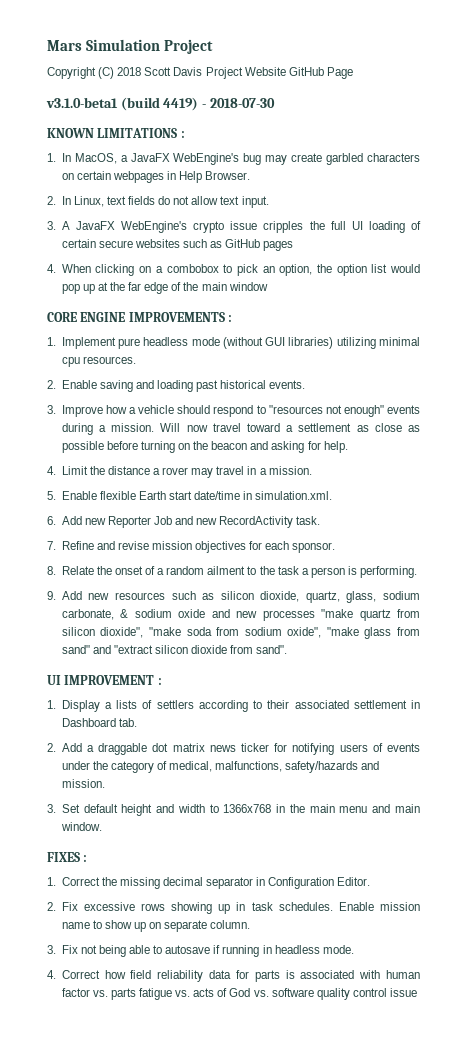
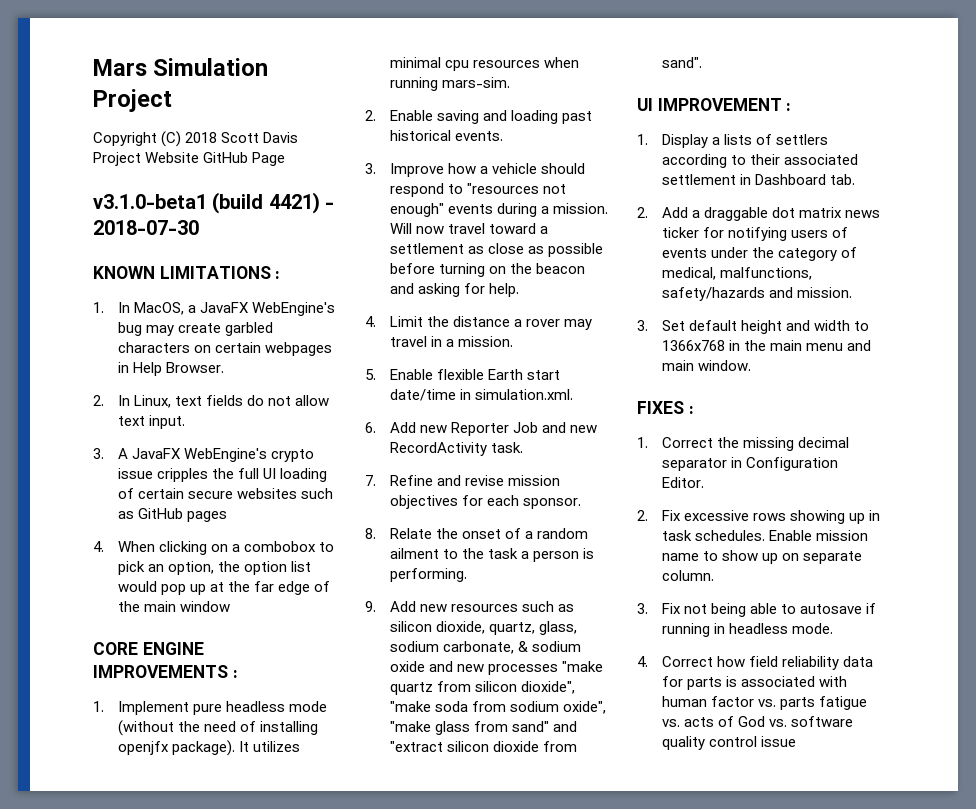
- v3.1.0-beta1 (build 4419) - 2018-07-30
+ v3.1.0-beta1 (build 4421) - 2018-07-30
- 1. Implement pure headless mode (without GUI libraries) utilizing minimal cpu resources.
+ 1. Implement pure headless mode (without the need of installing openjfx package). It utilizes minimal cpu resources when running mars-sim.

